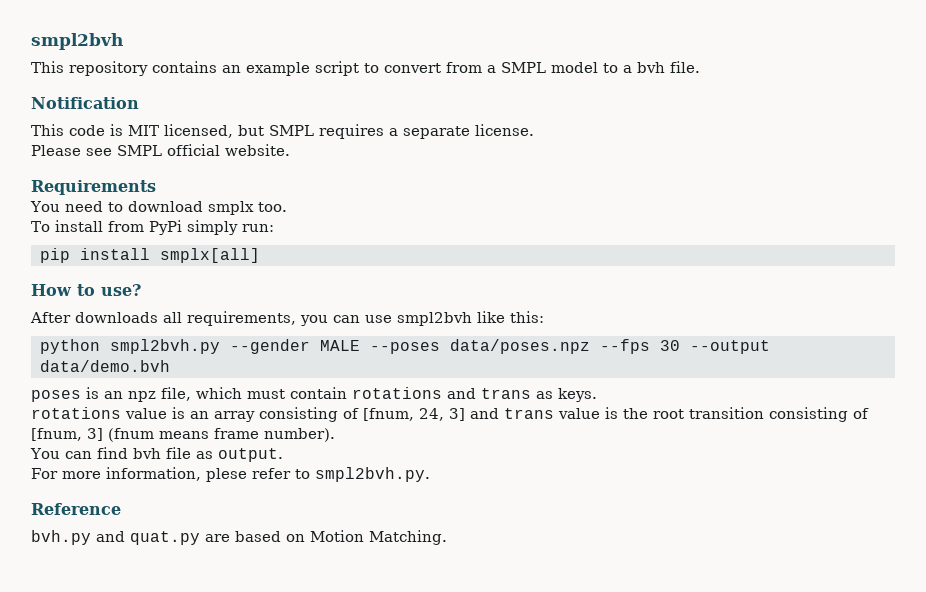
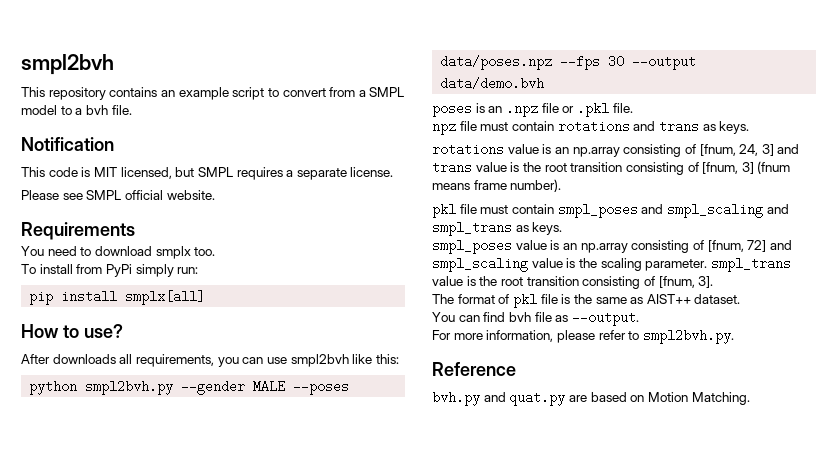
- poses is an npz file, which must contain rotations and trans as keys.
+ poses is an .npz file or .pkl file.
+ npz file must contain rotations and trans as keys.
- rotations value is an array consisting of [fnum, 24, 3] and trans value is the root transition consisting of [fnum, 3] (fnum means frame number).
+ rotations value is an np.array consisting of [fnum, 24, 3] and trans value is the root transition consisting of [fnum, 3] (fnum means frame number).
+ pkl file must contain smpl_poses and smpl_scaling and smpl_trans as keys.
+ smpl_poses value is an np.array consisting of [fnum, 72] and smpl_scaling value is the scaling parameter. smpl_trans value is the root transition consisting of [fnum, 3].
+ The format of pkl file is the same as AIST++ dataset.
- You can find bvh file as output.
+ You can find bvh file as --output.
- For more information, plese refer to smpl2bvh.py.
+ For more information, please refer to smpl2bvh.py.

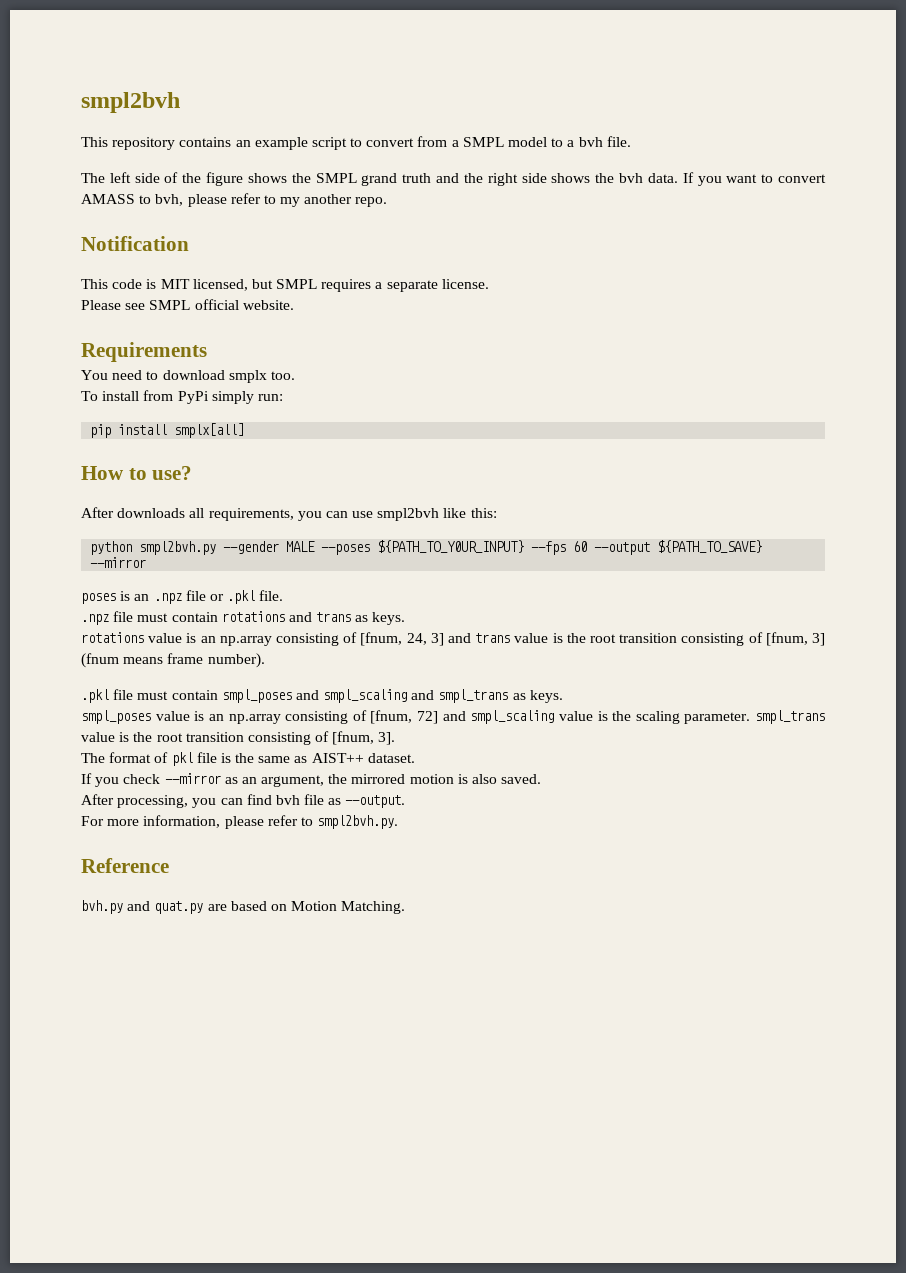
+ The left side of the figure shows the SMPL grand truth and the right side shows the bvh data. If you want to convert AMASS to bvh, please refer to my another repo.
- python smpl2bvh.py --gender MALE --poses data/poses.npz --fps 30 --output data/demo.bvh
+ python smpl2bvh.py --gender MALE --poses ${PATH_TO_Y0UR_INPUT} --fps 60 --output ${PATH_TO_SAVE} --mirror
- npz file must contain rotations and trans as keys.
+ .npz file must contain rotations and trans as keys.
- pkl file must contain smpl_poses and smpl_scaling and smpl_trans as keys.
+ .pkl file must contain smpl_poses and smpl_scaling and smpl_trans as keys.
- You can find bvh file as --output.
+ If you check --mirror as an argument, the mirrored motion is also saved.
+ After processing, you can find bvh file as --output.

